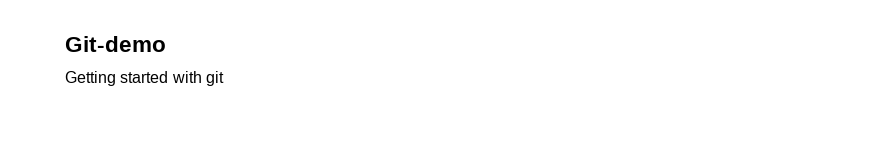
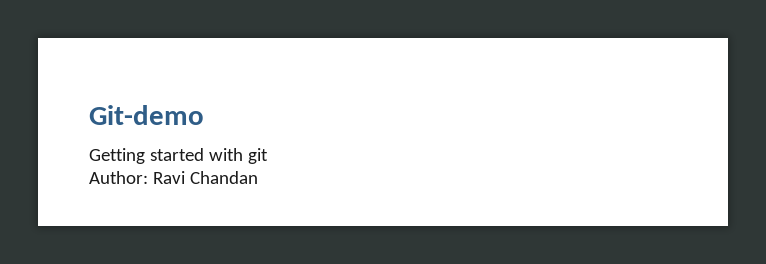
+ Author: Ravi Chandan

